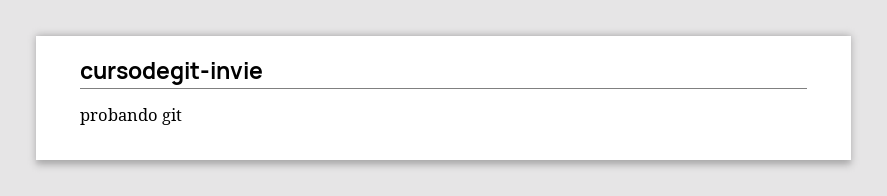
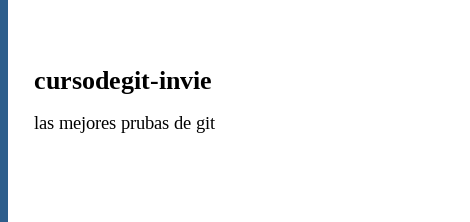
- probando git
+ las mejores prubas de git

